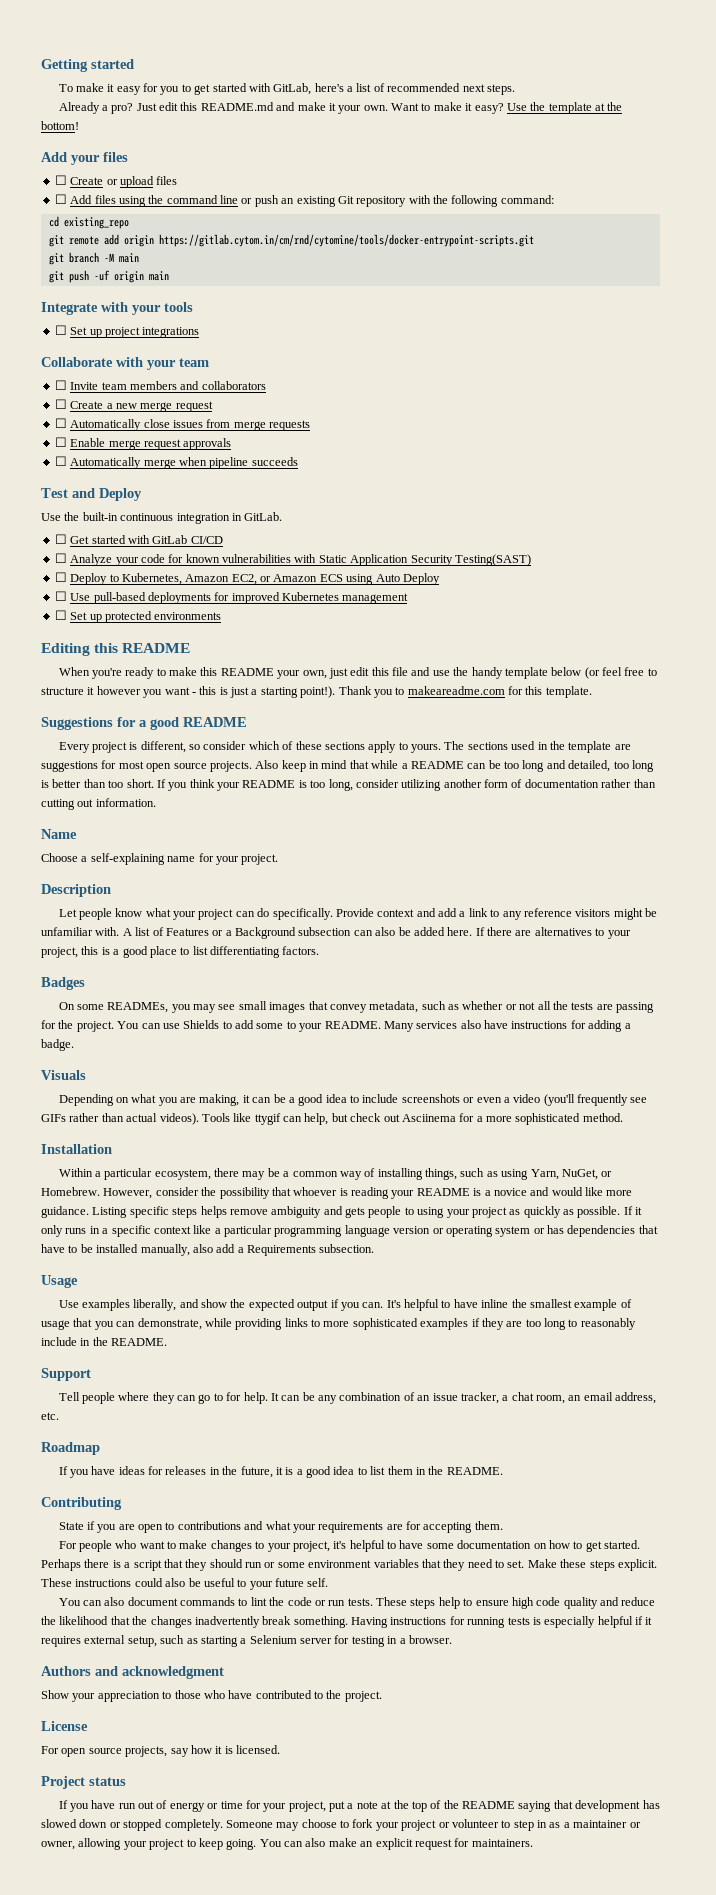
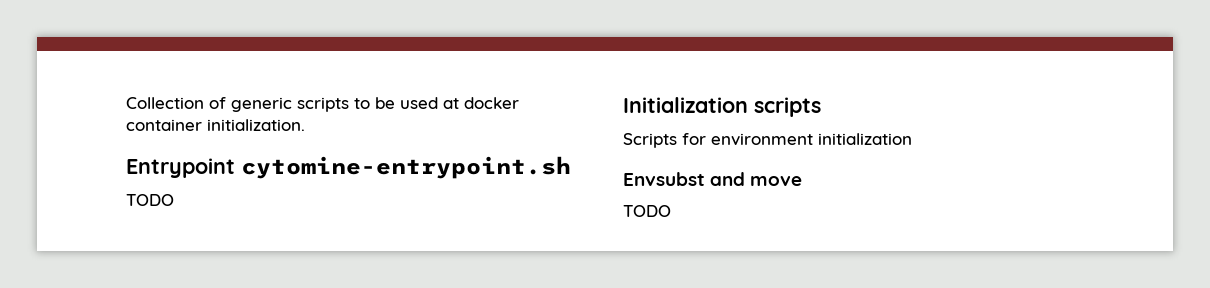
- Getting started
- To make it easy for you to get started with GitLab, here's a list of recommended next steps.
- Already a pro? Just edit this README.md and make it your own. Want to make it easy? Use the template at the bottom!
- Add your files
- ☐ Create or upload files
- ☐ Add files using the command line or push an existing Git repository with the following command:
- cd existing_repo
- git remote add origin https://gitlab.cytom.in/cm/rnd/cytomine/tools/docker-entrypoint-scripts.git
- git branch -M main
- git push -uf origin main
- Integrate with your tools
- ☐ Set up project integrations
- Collaborate with your team
- ☐ Invite team members and collaborators
- ☐ Create a new merge request
- ☐ Automatically close issues from merge requests
- ☐ Enable merge request approvals
- ☐ Automatically merge when pipeline succeeds
- Test and Deploy
- Use the built-in continuous integration in GitLab.
- ☐ Get started with GitLab CI/CD
- ☐ Analyze your code for known vulnerabilities with Static Application Security Testing(SAST)
- ☐ Deploy to Kubernetes, Amazon EC2, or Amazon ECS using Auto Deploy
- ☐ Use pull-based deployments for improved Kubernetes management
- ☐ Set up protected environments
- Editing this README
- When you're ready to make this README your own, just edit this file and use the handy template below (or feel free to structure it however you want - this is just a starting point!). Thank you to makeareadme.com for this template.
- Suggestions for a good README
- Every project is different, so consider which of these sections apply to yours. The sections used in the template are suggestions for most open source projects. Also keep in mind that while a README can be too long and detailed, too long is better than too short. If you think your README is too long, consider utilizing another form of documentation rather than cutting out information.
- Name
- Choose a self-explaining name for your project.
- Description
- Let people know what your project can do specifically. Provide context and add a link to any reference visitors might be unfamiliar with. A list of Features or a Background subsection can also be added here. If there are alternatives to your project, this is a good place to list differentiating factors.
- Badges
- On some READMEs, you may see small images that convey metadata, such as whether or not all the tests are passing for the project. You can use Shields to add some to your README. Many services also have instructions for adding a badge.
- Visuals
- Depending on what you are making, it can be a good idea to include screenshots or even a video (you'll frequently see GIFs rather than actual videos). Tools like ttygif can help, but check out Asciinema for a more sophisticated method.
- Installation
- Within a particular ecosystem, there may be a common way of installing things, such as using Yarn, NuGet, or Homebrew. However, consider the possibility that whoever is reading your README is a novice and would like more guidance. Listing specific steps helps remove ambiguity and gets people to using your project as quickly as possible. If it only runs in a specific context like a particular programming language version or operating system or has dependencies that have to be installed manually, also add a Requirements subsection.
- Usage
- Use examples liberally, and show the expected output if you can. It's helpful to have inline the smallest example of usage that you can demonstrate, while providing links to more sophisticated examples if they are too long to reasonably include in the README.
- Support
- Tell people where they can go to for help. It can be any combination of an issue tracker, a chat room, an email address, etc.
- Roadmap
- If you have ideas for releases in the future, it is a good idea to list them in the README.
- Contributing
- State if you are open to contributions and what your requirements are for accepting them.
- For people who want to make changes to your project, it's helpful to have some documentation on how to get started. Perhaps there is a script that they should run or some environment variables that they need to set. Make these steps explicit. These instructions could also be useful to your future self.
- You can also document commands to lint the code or run tests. These steps help to ensure high code quality and reduce the likelihood that the changes inadvertently break something. Having instructions for running tests is especially helpful if it requires external setup, such as starting a Selenium server for testing in a browser.
- Authors and acknowledgment
- Show your appreciation to those who have contributed to the project.
- License
- For open source projects, say how it is licensed.
- Project status
- If you have run out of energy or time for your project, put a note at the top of the README saying that development has slowed down or stopped completely. Someone may choose to fork your project or volunteer to step in as a maintainer or owner, allowing your project to keep going. You can also make an explicit request for maintainers.
+ Collection of generic scripts to be used at docker container initialization.
+ Entrypoint cytomine-entrypoint.sh
+ TODO
+ Initialization scripts
+ Scripts for environment initialization
+ Envsubst and move
+ TODO

